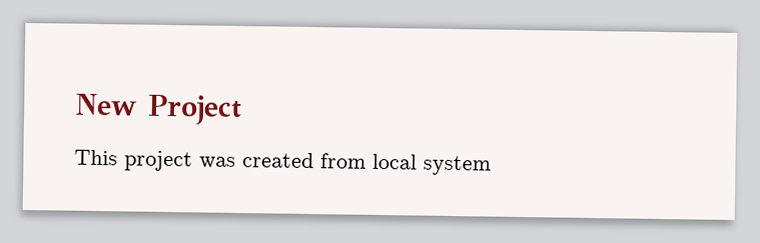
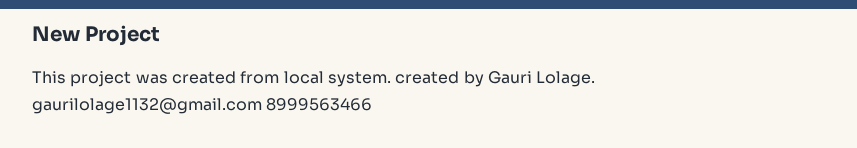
- This project was created from local system
+ This project was created from local system. created by Gauri Lolage. gaurilolage1132@gmail.com 8999563466

